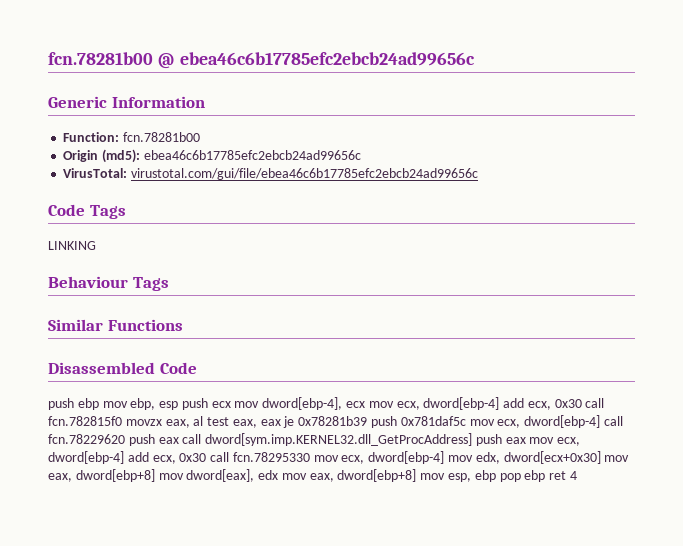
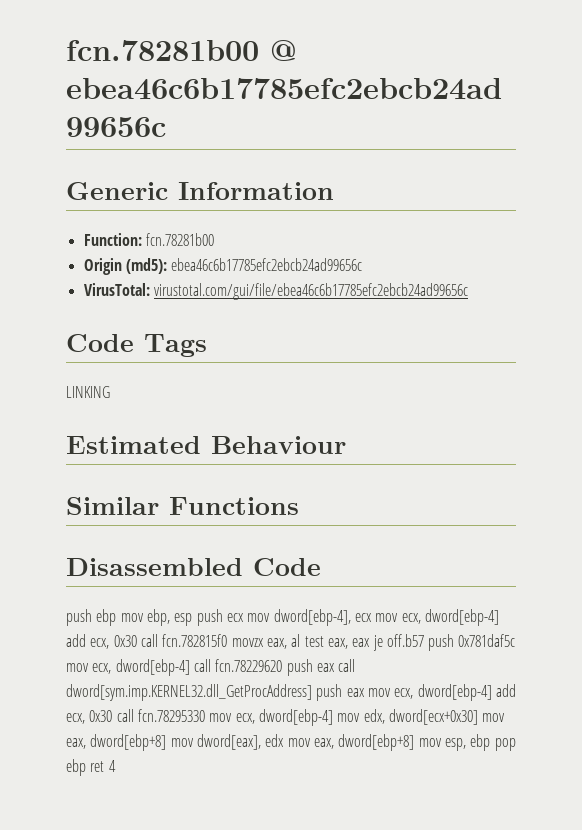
- Behaviour Tags
+ Estimated Behaviour
- push ebp mov ebp, esp push ecx mov dword[ebp-4], ecx mov ecx, dword[ebp-4] add ecx, 0x30 call fcn.782815f0 movzx eax, al test eax, eax je 0x78281b39 push 0x781daf5c mov ecx, dword[ebp-4] call fcn.78229620 push eax call dword[sym.imp.KERNEL32.dll_GetProcAddress] push eax mov ecx, dword[ebp-4] add ecx, 0x30 call fcn.78295330 mov ecx, dword[ebp-4] mov edx, dword[ecx+0x30] mov eax, dword[ebp+8] mov dword[eax], edx mov eax, dword[ebp+8] mov esp, ebp pop ebp ret 4
+ push ebp mov ebp, esp push ecx mov dword[ebp-4], ecx mov ecx, dword[ebp-4] add ecx, 0x30 call fcn.782815f0 movzx eax, al test eax, eax je off.b57 push 0x781daf5c mov ecx, dword[ebp-4] call fcn.78229620 push eax call dword[sym.imp.KERNEL32.dll_GetProcAddress] push eax mov ecx, dword[ebp-4] add ecx, 0x30 call fcn.78295330 mov ecx, dword[ebp-4] mov edx, dword[ecx+0x30] mov eax, dword[ebp+8] mov dword[eax], edx mov eax, dword[ebp+8] mov esp, ebp pop ebp ret 4

